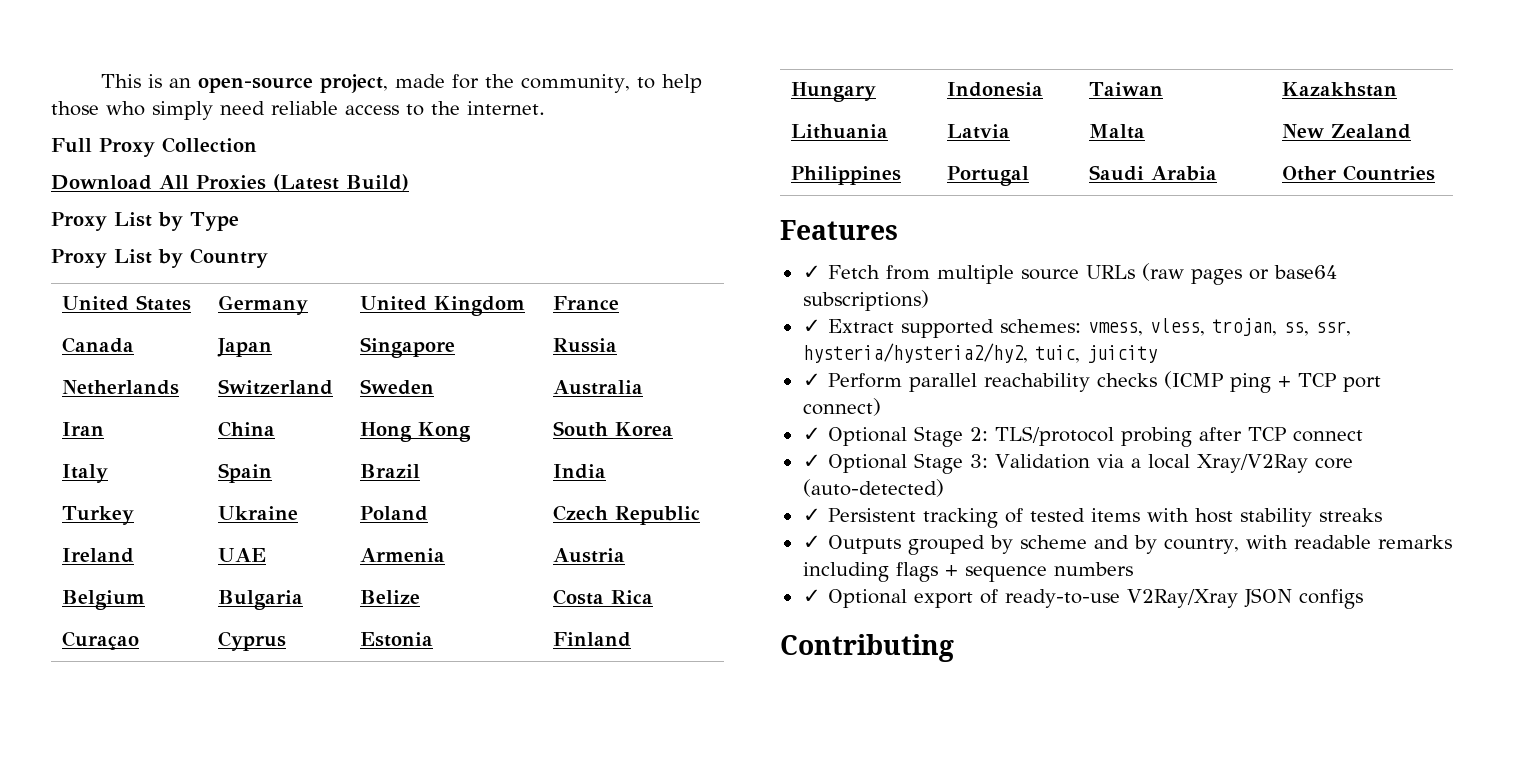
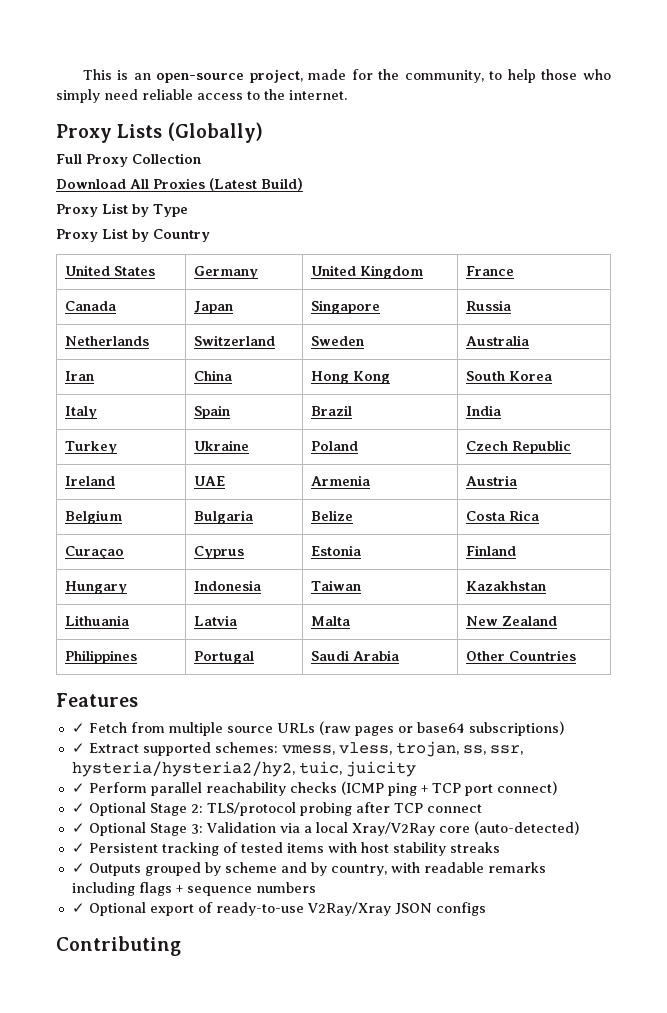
+ Proxy Lists (Globally)

